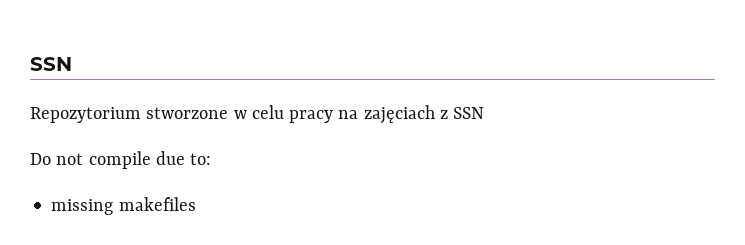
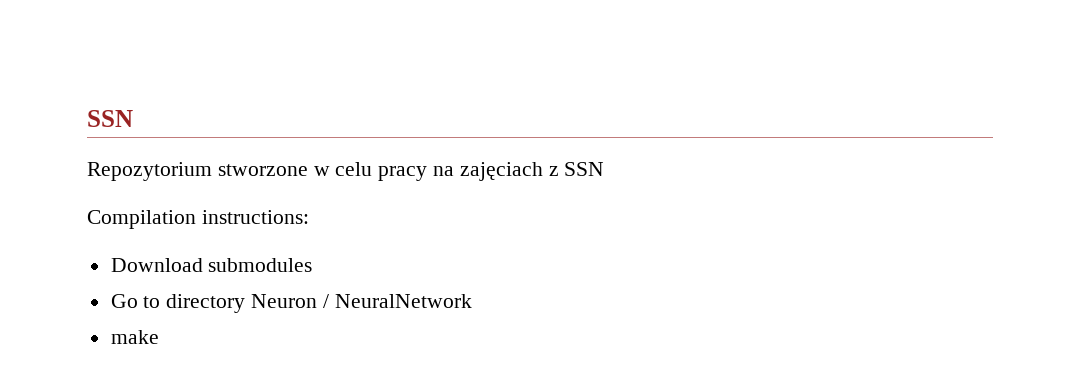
- Do not compile due to:
- missing makefiles
+ Compilation instructions:
+ Download submodules
+ Go to directory Neuron / NeuralNetwork
+ make

